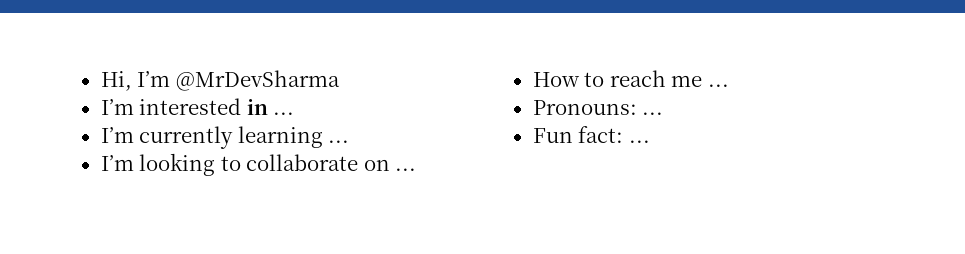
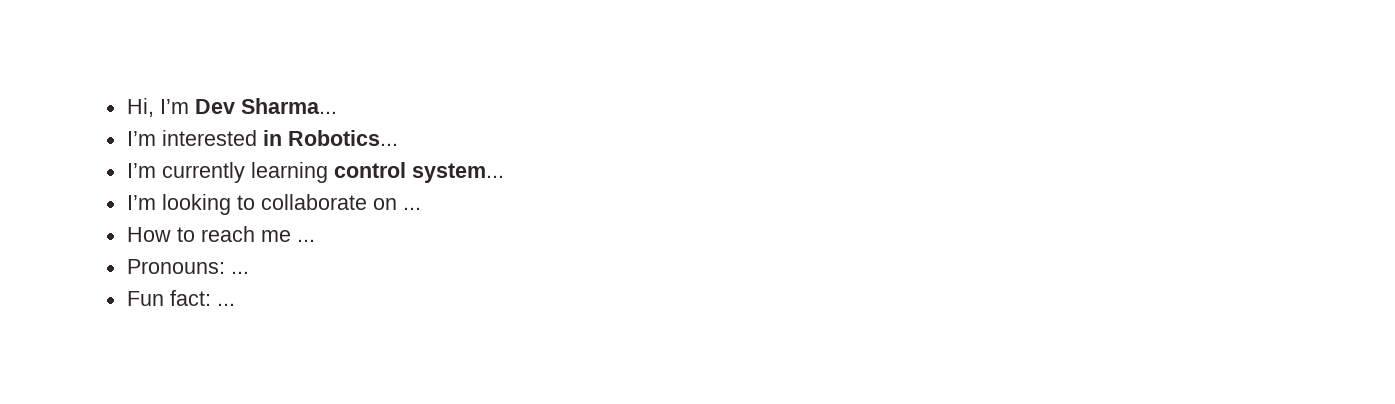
- Hi, I’m @MrDevSharma
+ Hi, I’m Dev Sharma...
- I’m interested in ...
+ I’m interested in Robotics...
- I’m currently learning ...
+ I’m currently learning control system...

